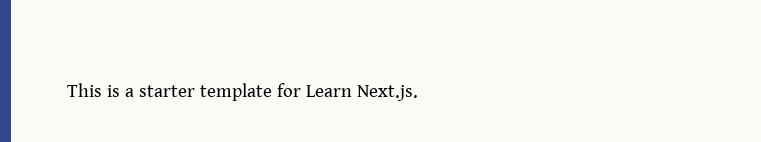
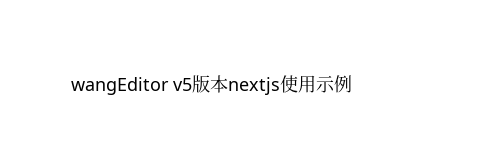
- This is a starter template for Learn Next.js.
+ wangEditor v5版本nextjs使用示例

